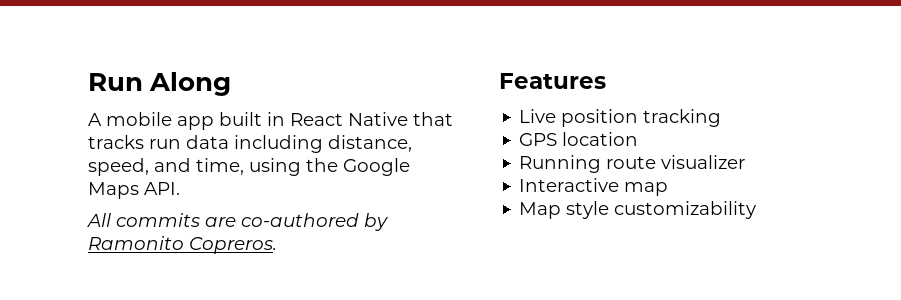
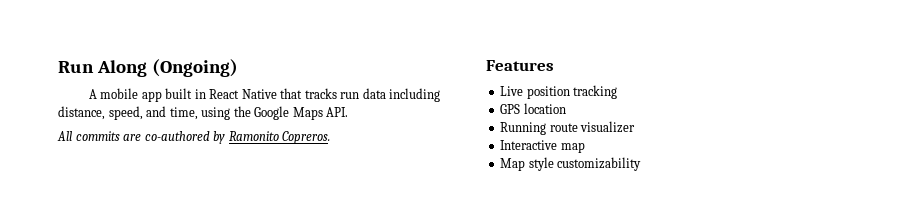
- Run Along
+ Run Along (Ongoing)

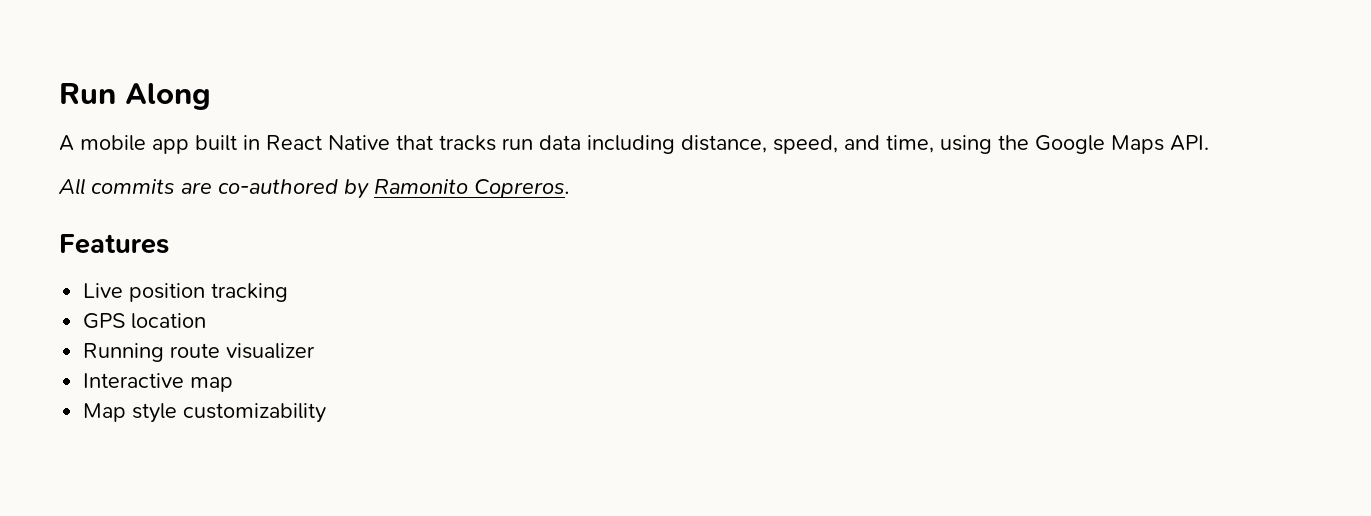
- Run Along (Ongoing)
+ Run Along

